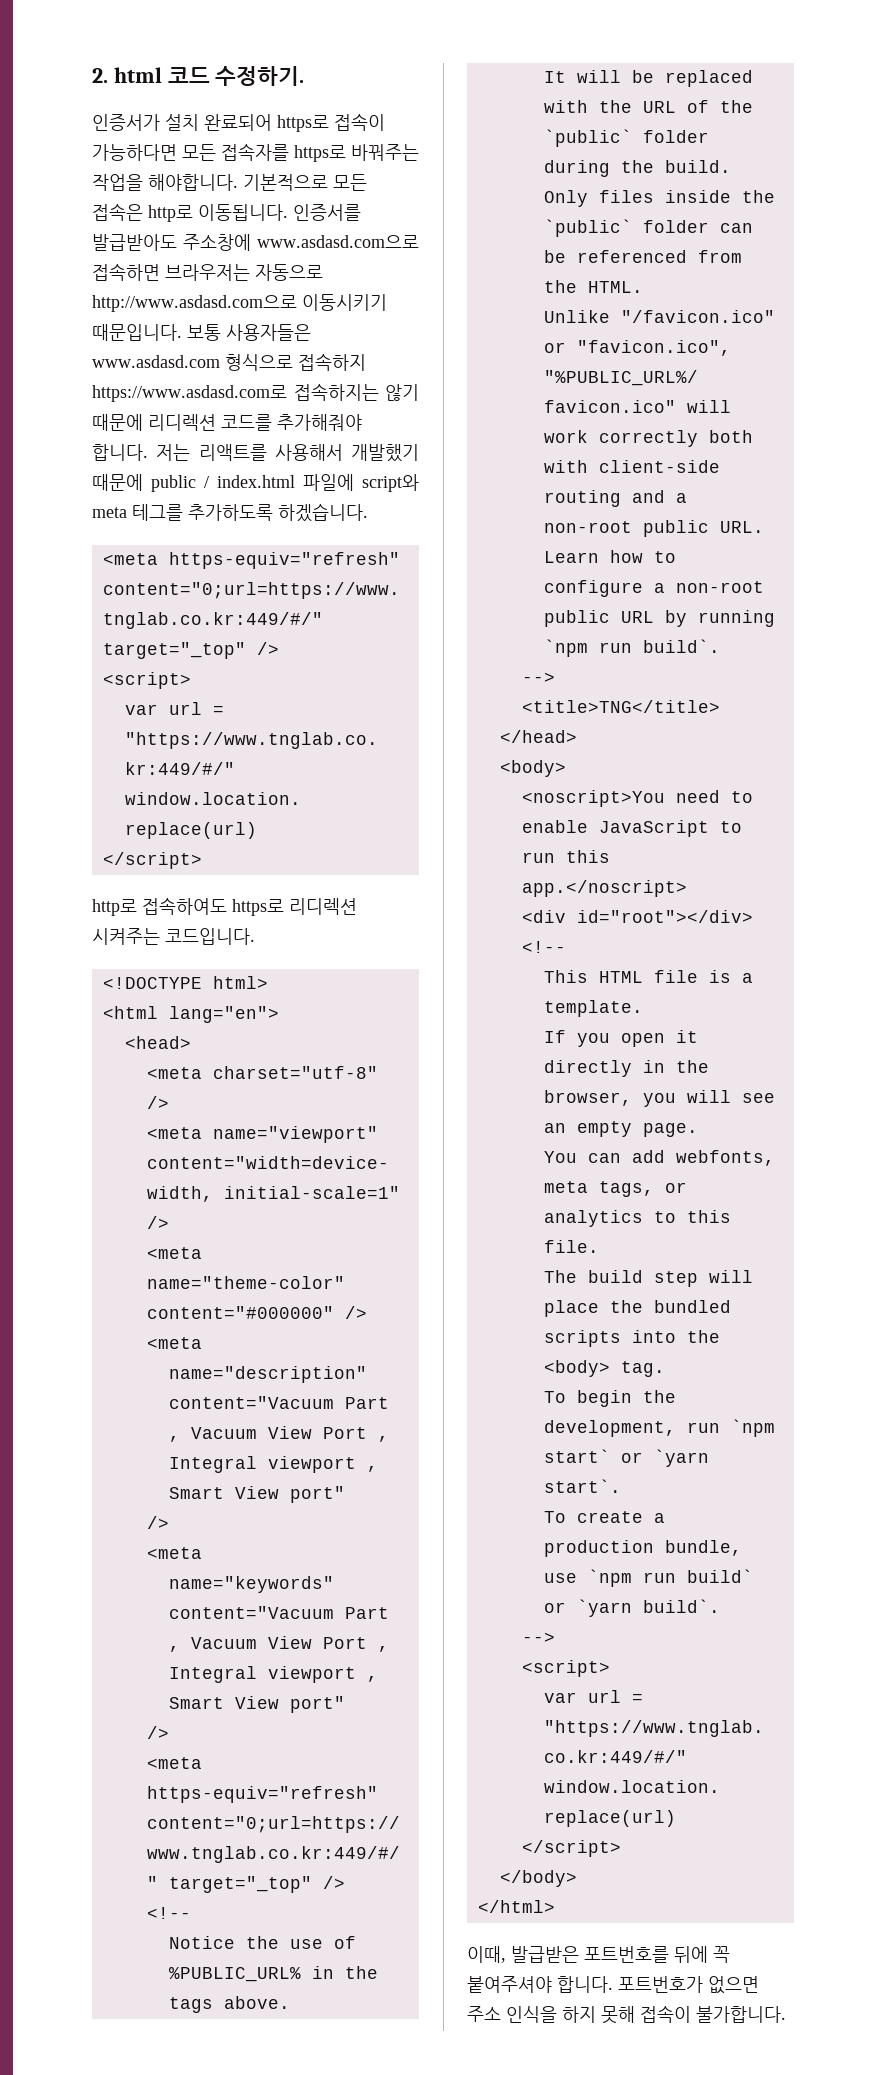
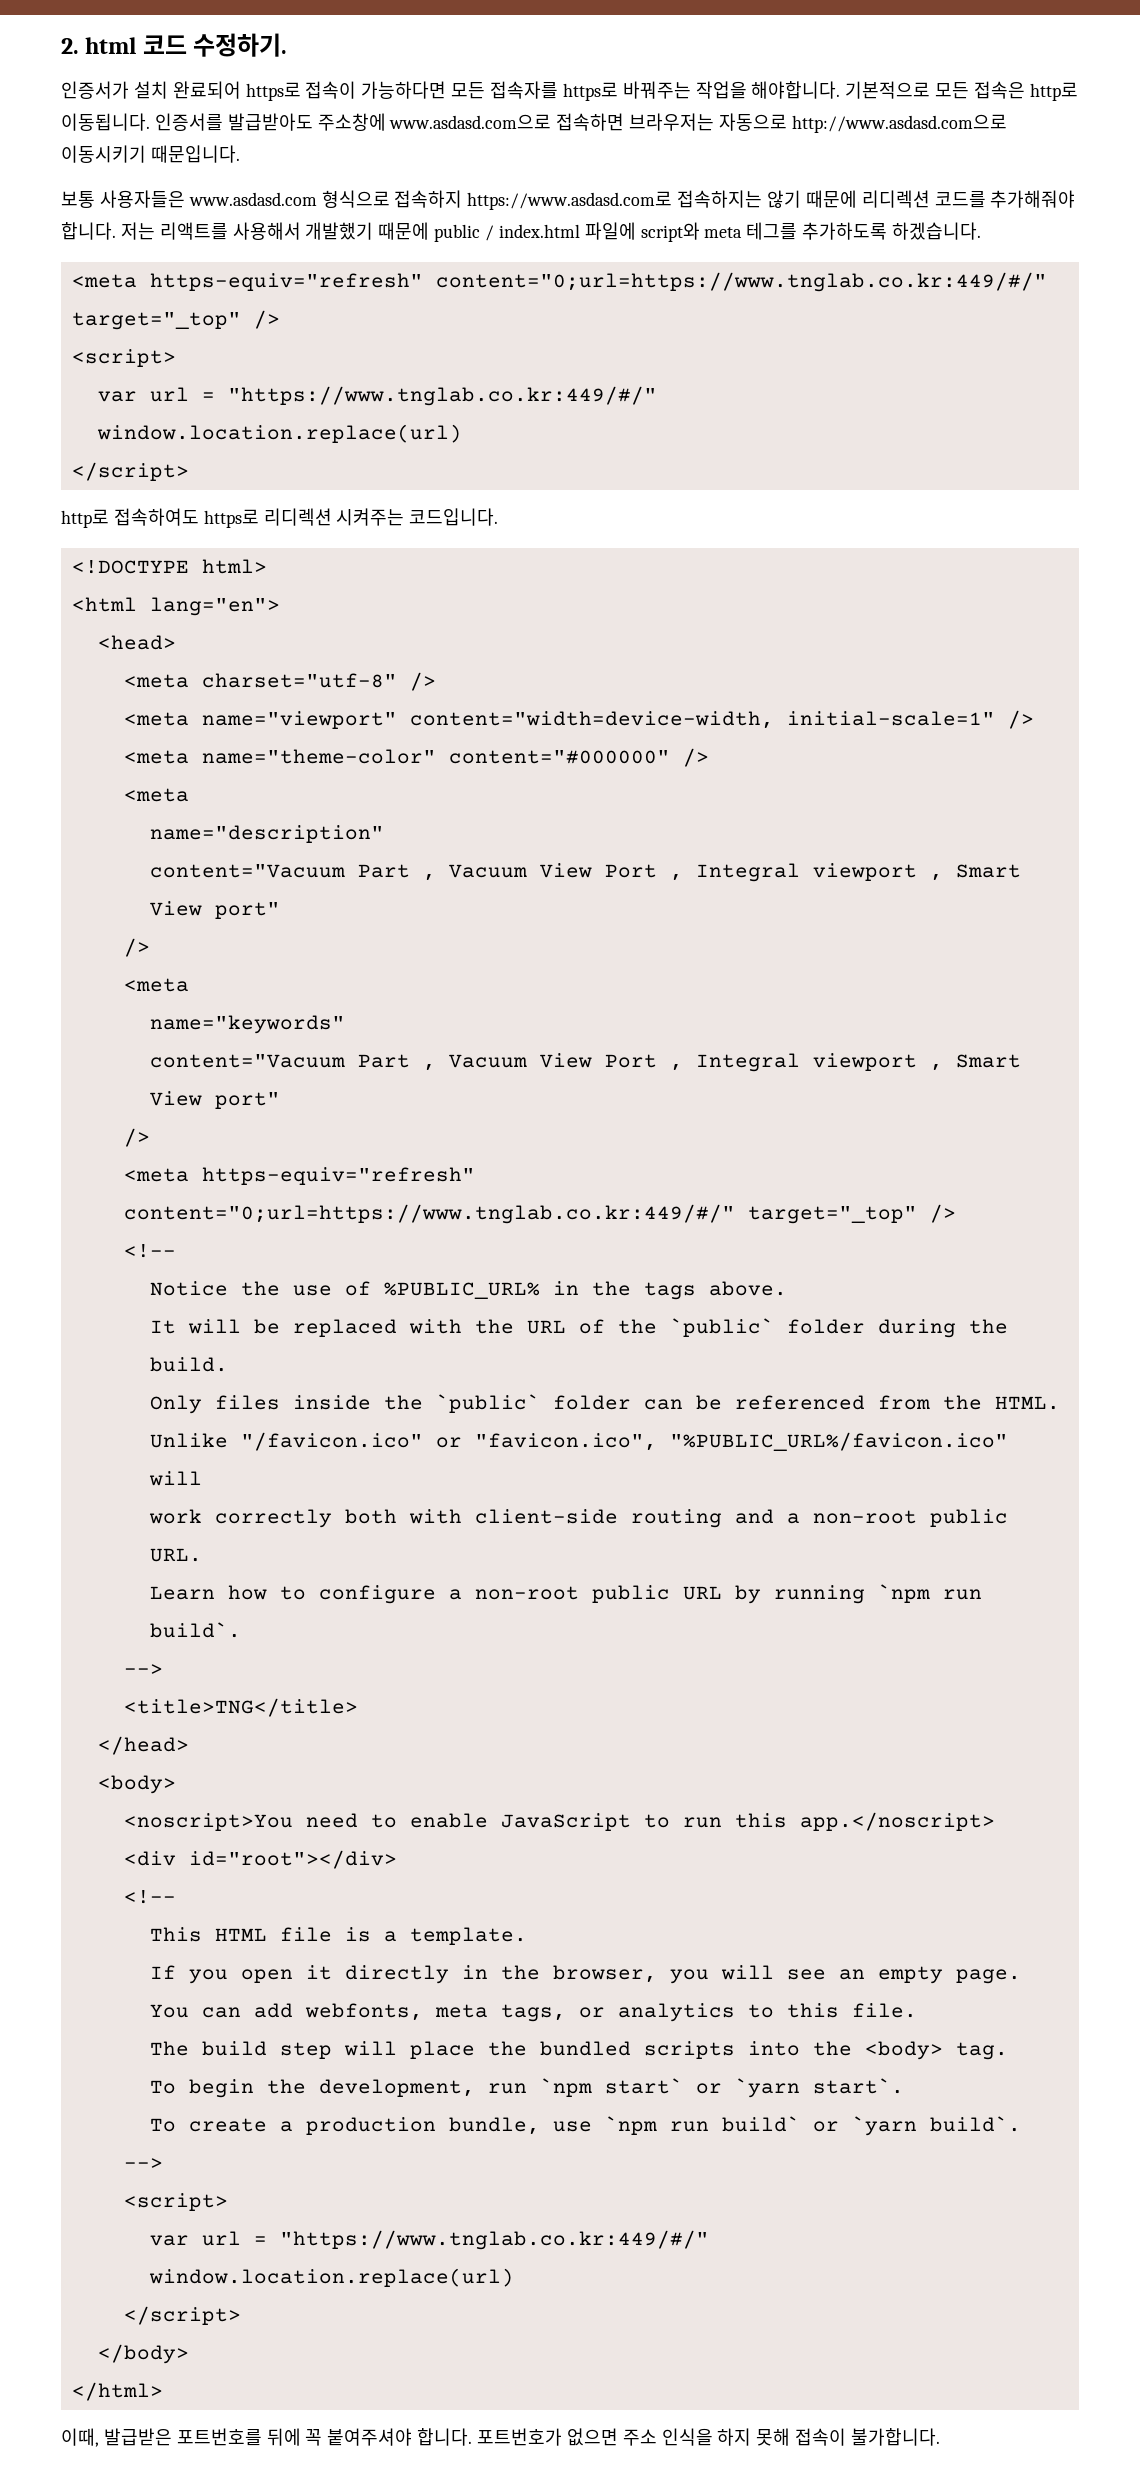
- 인증서를 발급받아도 주소창에 www.asdasd.com으로 접속하면 브라우저는 자동으로 http://www.asdasd.com으로 이동시키기 때문입니다. 보통 사용자들은 www.asdasd.com 형식으로 접속하지 https://www.asdasd.com로 접속하지는 않기 때문에 리디렉션 코드를 추가해줘야 합니다.
+ 인증서를 발급받아도 주소창에 www.asdasd.com으로 접속하면 브라우저는 자동으로 http://www.asdasd.com으로 이동시키기 때문입니다.
+ 보통 사용자들은 www.asdasd.com 형식으로 접속하지 https://www.asdasd.com로 접속하지는 않기 때문에 리디렉션 코드를 추가해줘야 합니다.

